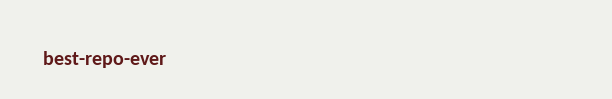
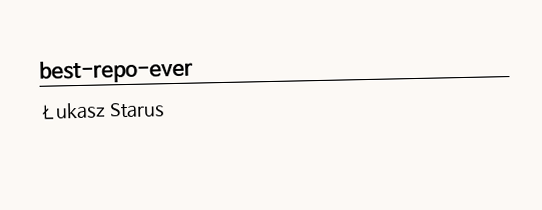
+ Łukasz Starus

